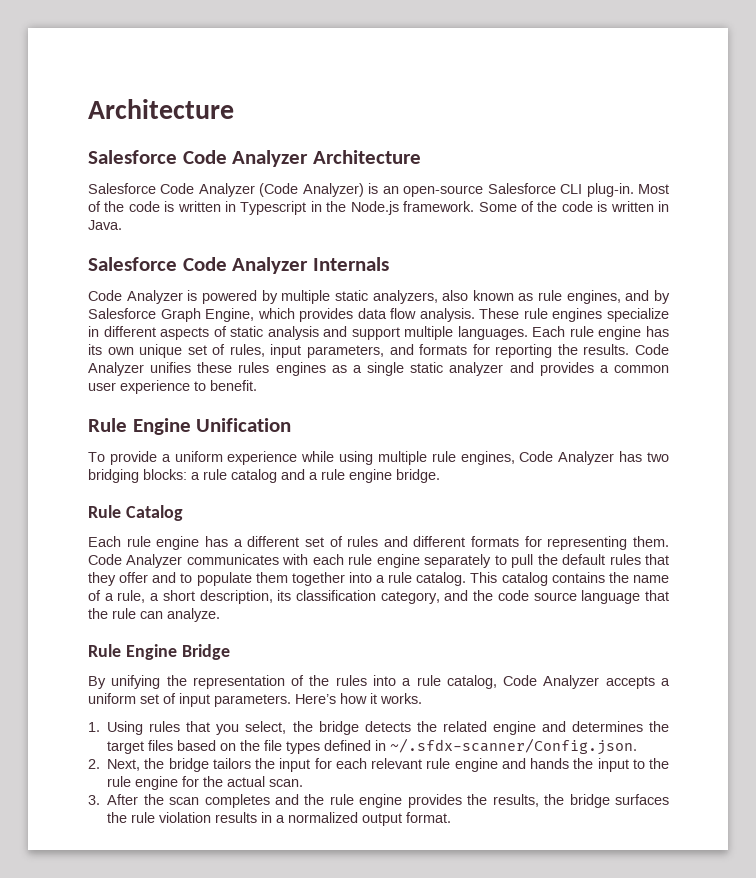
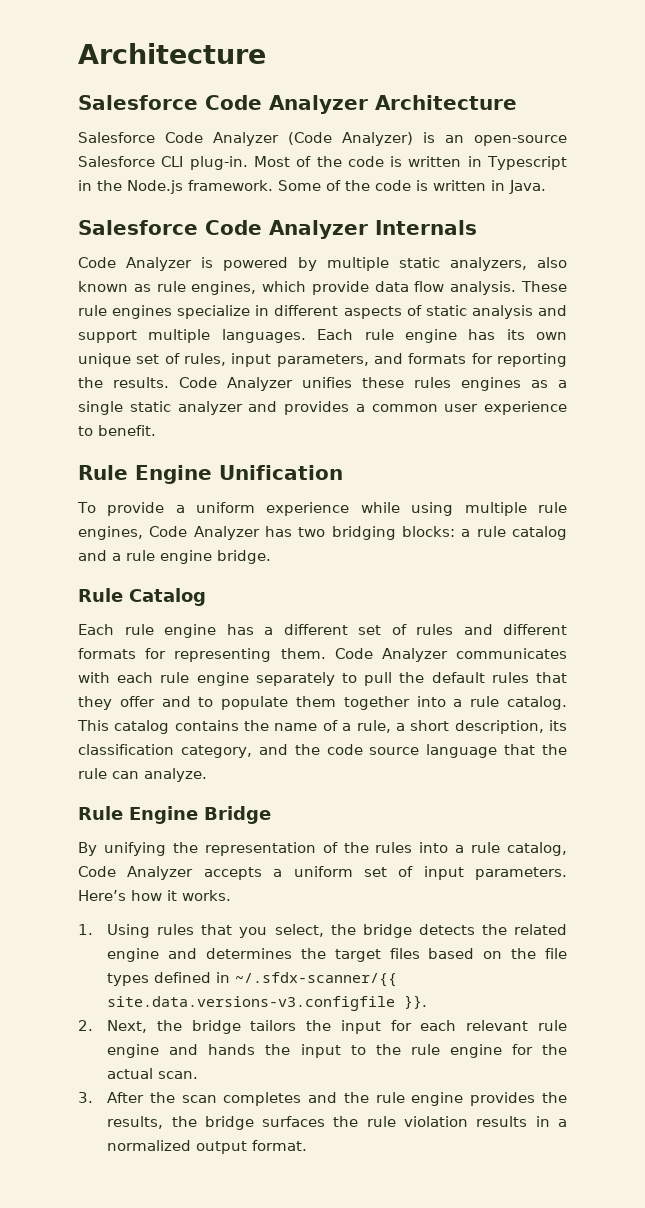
- Code Analyzer is powered by multiple static analyzers, also known as rule engines, and by Salesforce Graph Engine, which provides data flow analysis.
+ Code Analyzer is powered by multiple static analyzers, also known as rule engines, which provide data flow analysis.
- 1. Using rules that you select, the bridge detects the related engine and determines the target files based on the file types defined in ~/.sfdx-scanner/Config.json.
+ 1. Using rules that you select, the bridge detects the related engine and determines the target files based on the file types defined in ~/.sfdx-scanner/{{ site.data.versions-v3.configfile }}.

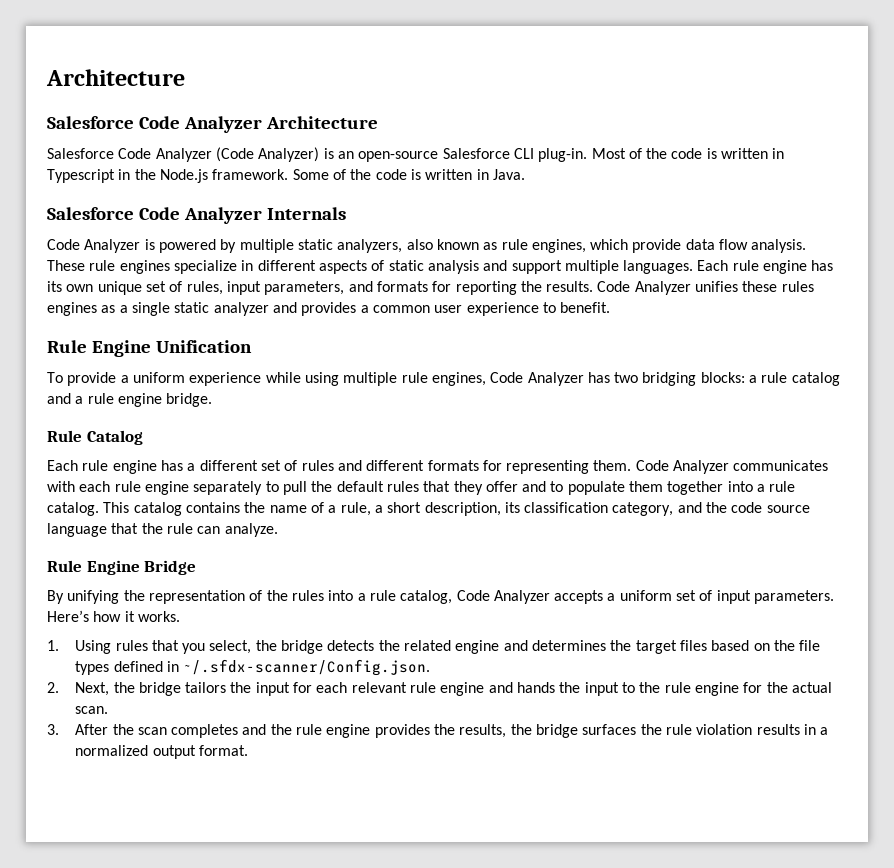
- 1. Using rules that you select, the bridge detects the related engine and determines the target files based on the file types defined in ~/.sfdx-scanner/{{ site.data.versions-v3.configfile }}.
+ 1. Using rules that you select, the bridge detects the related engine and determines the target files based on the file types defined in ~/.sfdx-scanner/Config.json.

